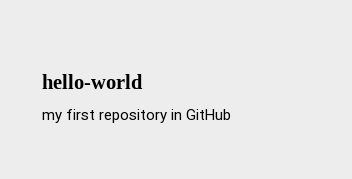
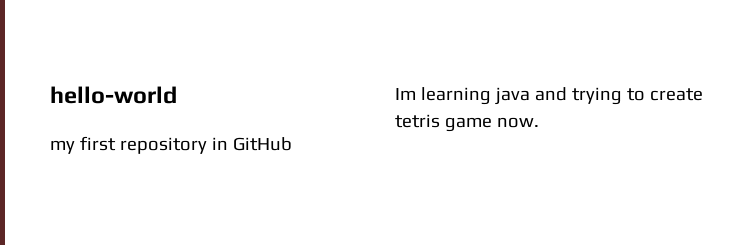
+ Im learning java and trying to create tetris game now.

